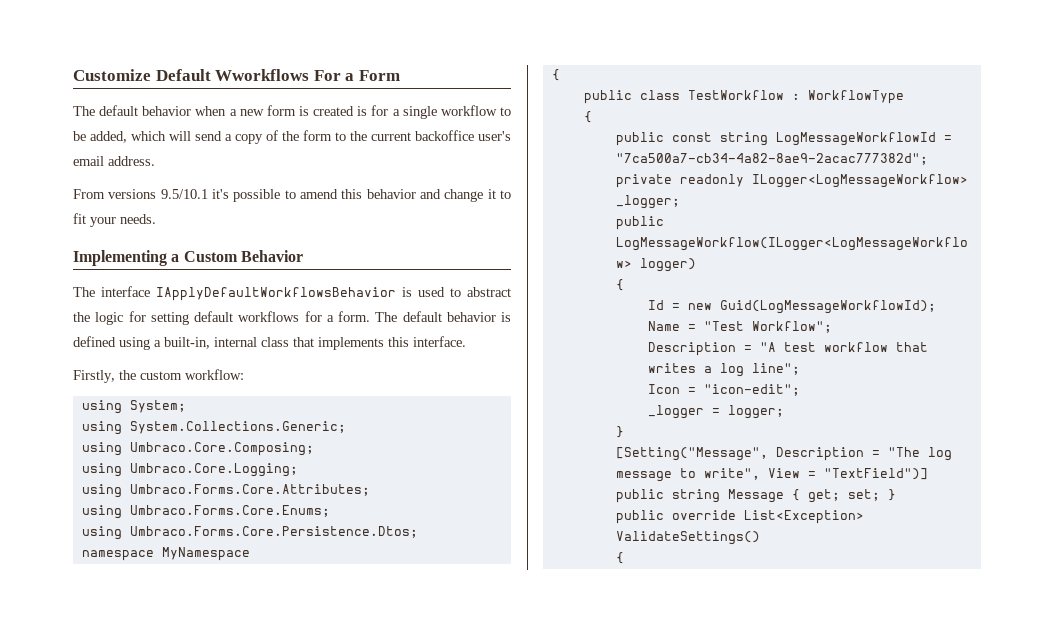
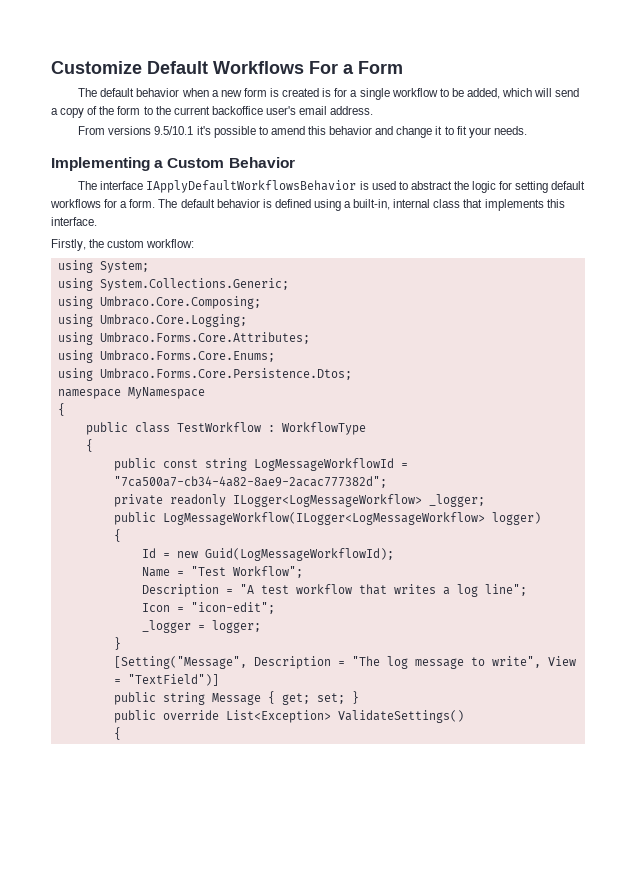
- Customize Default Wworkflows For a Form
+ Customize Default Workflows For a Form

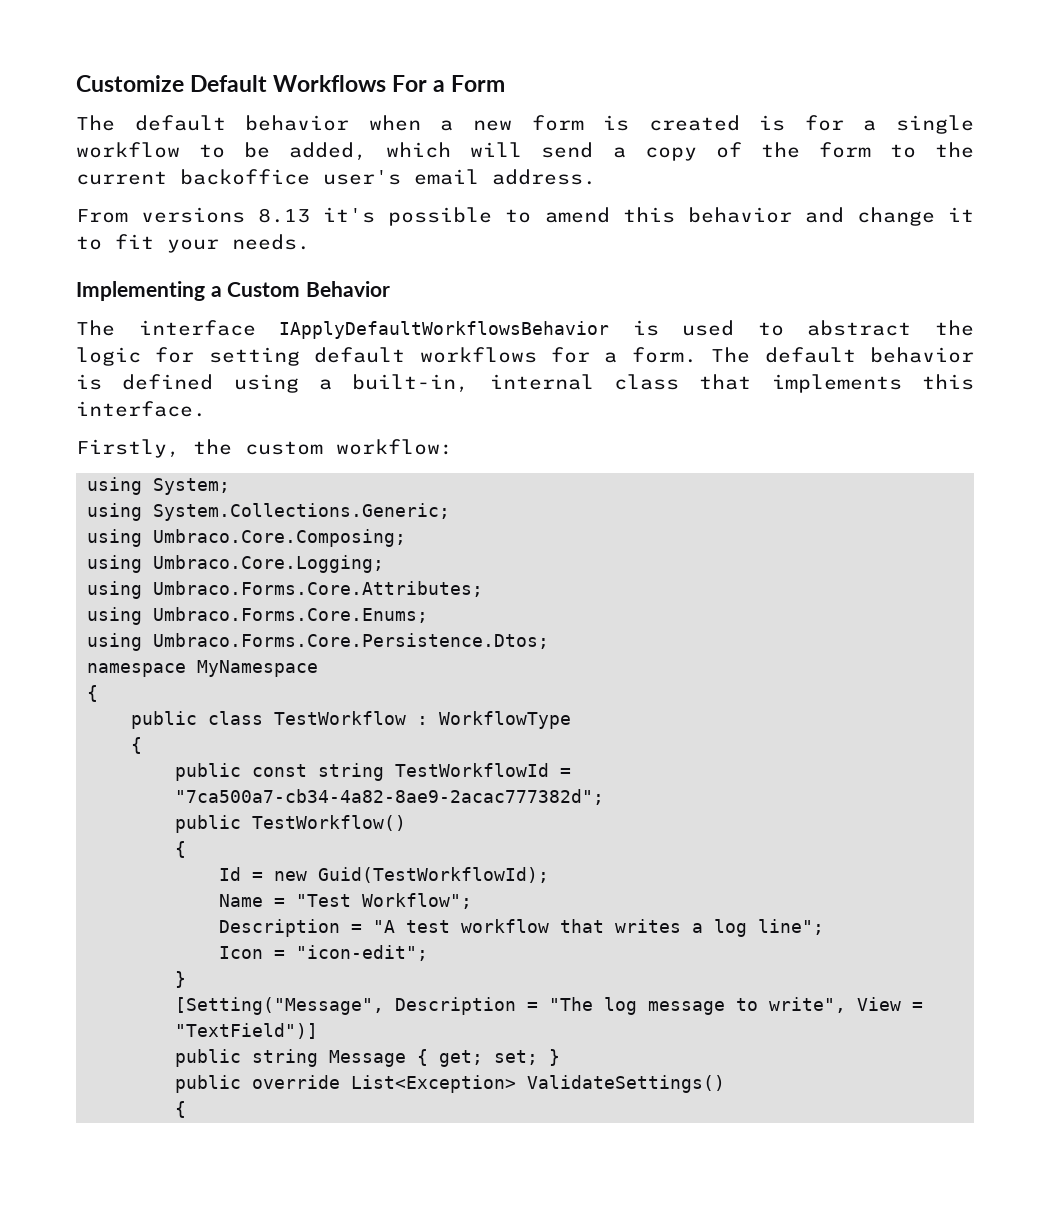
- From versions 9.5/10.1 it's possible to amend this behavior and change it to fit your needs.
+ From versions 8.13 it's possible to amend this behavior and change it to fit your needs.
- public const string LogMessageWorkflowId = "7ca500a7-cb34-4a82-8ae9-2acac777382d";
+ public const string TestWorkflowId = "7ca500a7-cb34-4a82-8ae9-2acac777382d";
- private readonly ILogger<LogMessageWorkflow> _logger;
- public LogMessageWorkflow(ILogger<LogMessageWorkflow> logger)
+ public TestWorkflow()
- Id = new Guid(LogMessageWorkflowId);
+ Id = new Guid(TestWorkflowId);
- _logger = logger;

